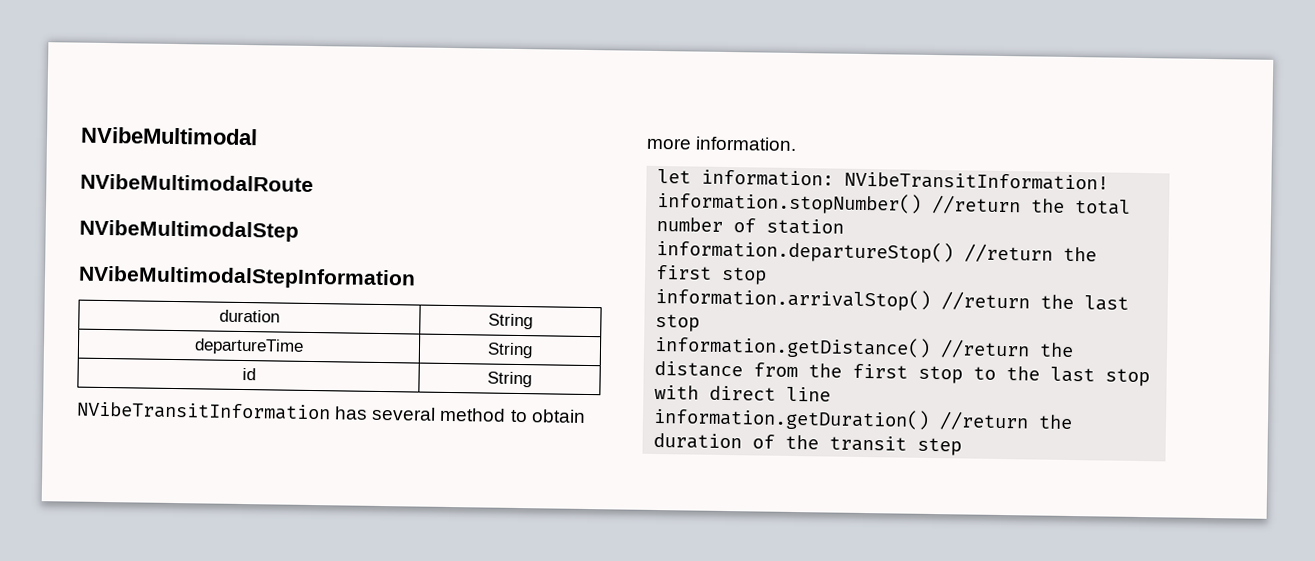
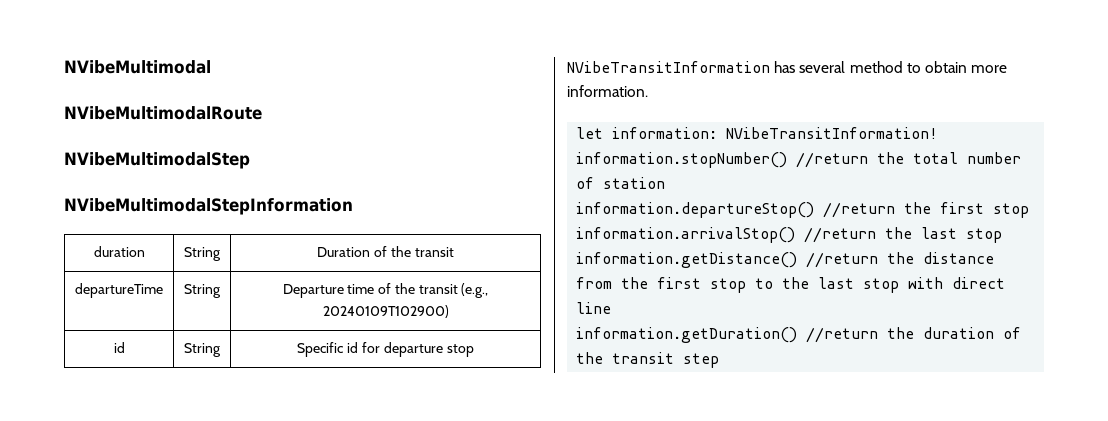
- duration | String
- departureTime | String
- id | String
+ duration | String | Duration of the transit
+ departureTime | String | Departure time of the transit (e.g., 20240109T102900)
+ id | String | Specific id for departure stop

